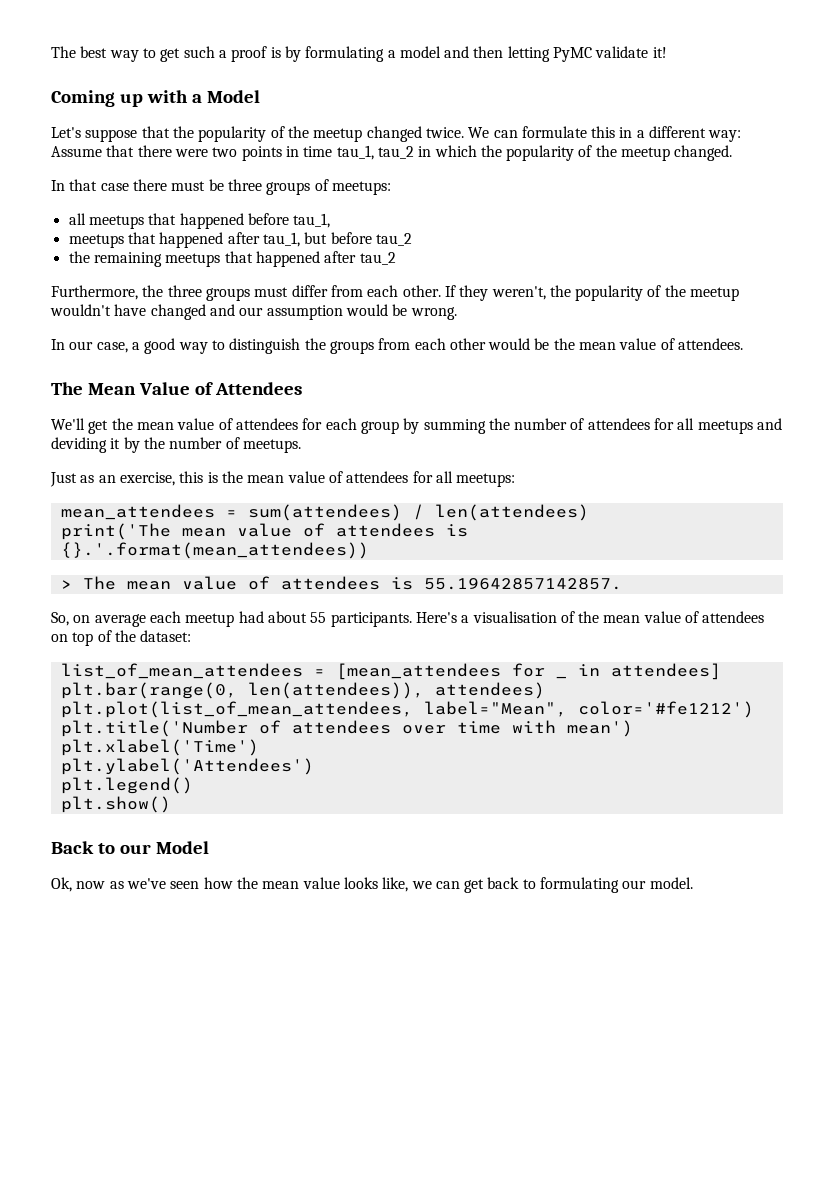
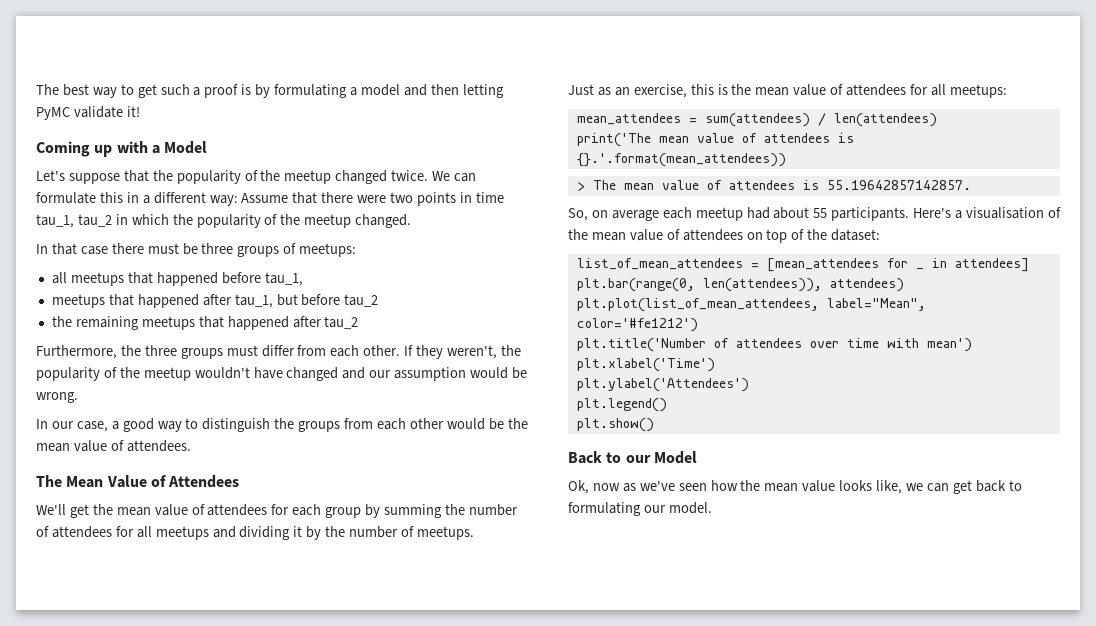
- We'll get the mean value of attendees for each group by summing the number of attendees for all meetups and deviding it by the number of meetups.
+ We'll get the mean value of attendees for each group by summing the number of attendees for all meetups and dividing it by the number of meetups.

